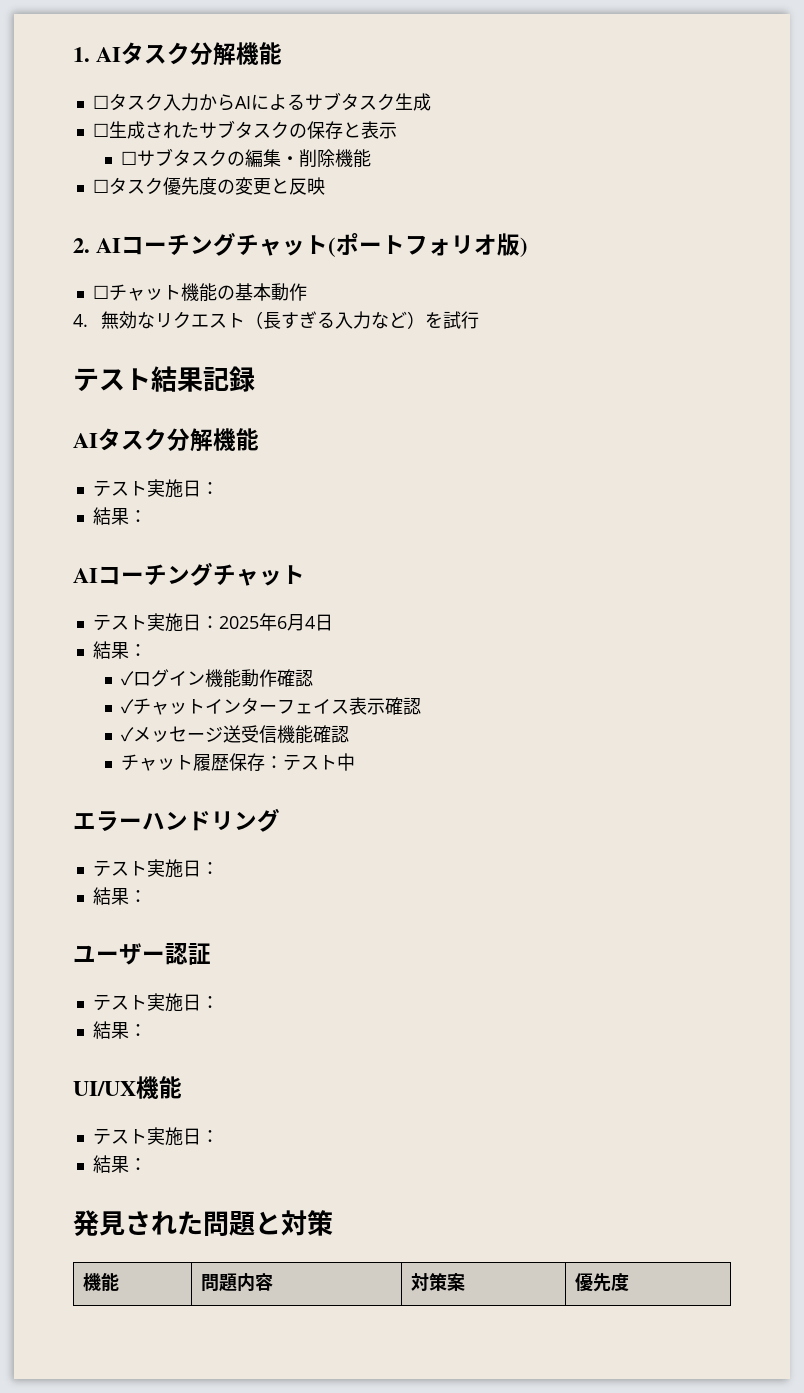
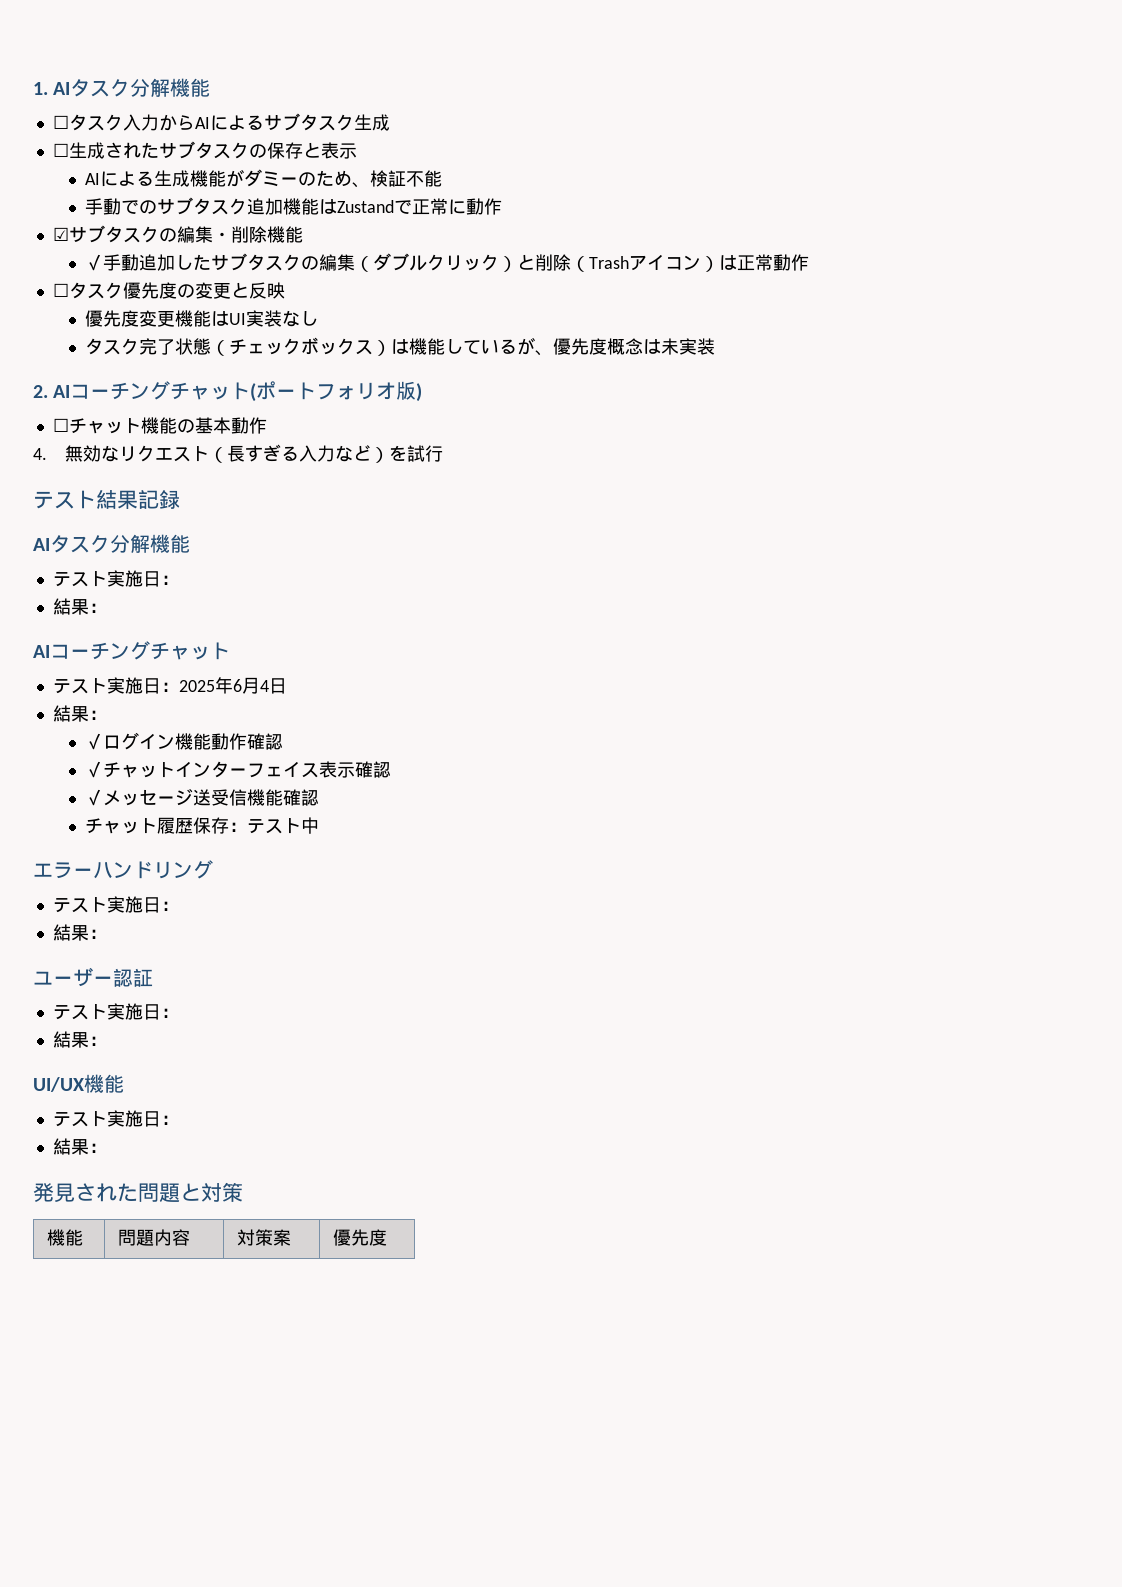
- ☐サブタスクの編集・削除機能
+ AIによる生成機能がダミーのため、検証不能
+ 手動でのサブタスク追加機能はZustandで正常に動作
+ ☑サブタスクの編集・削除機能
+ ✓手動追加したサブタスクの編集（ダブルクリック）と削除（Trashアイコン）は正常動作
+ 優先度変更機能はUI実装なし
+ タスク完了状態（チェックボックス）は機能しているが、優先度概念は未実装

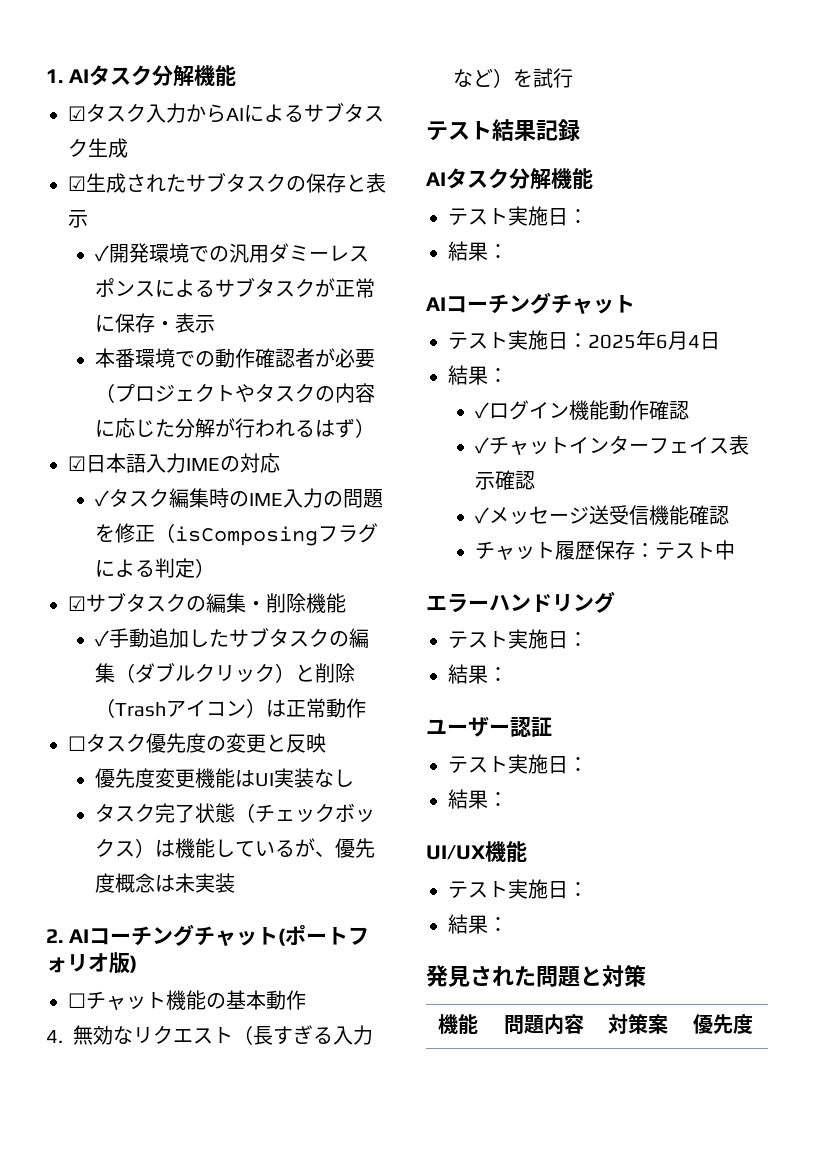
- ☐タスク入力からAIによるサブタスク生成
+ ☑タスク入力からAIによるサブタスク生成
- ☐生成されたサブタスクの保存と表示
+ ☑生成されたサブタスクの保存と表示
- AIによる生成機能がダミーのため、検証不能
- 手動でのサブタスク追加機能はZustandで正常に動作
+ ✓開発環境での汎用ダミーレスポンスによるサブタスクが正常に保存・表示
+ 本番環境での動作確認者が必要（プロジェクトやタスクの内容に応じた分解が行われるはず）
+ ☑日本語入力IMEの対応
+ ✓タスク編集時のIME入力の問題を修正（isComposingフラグによる判定）

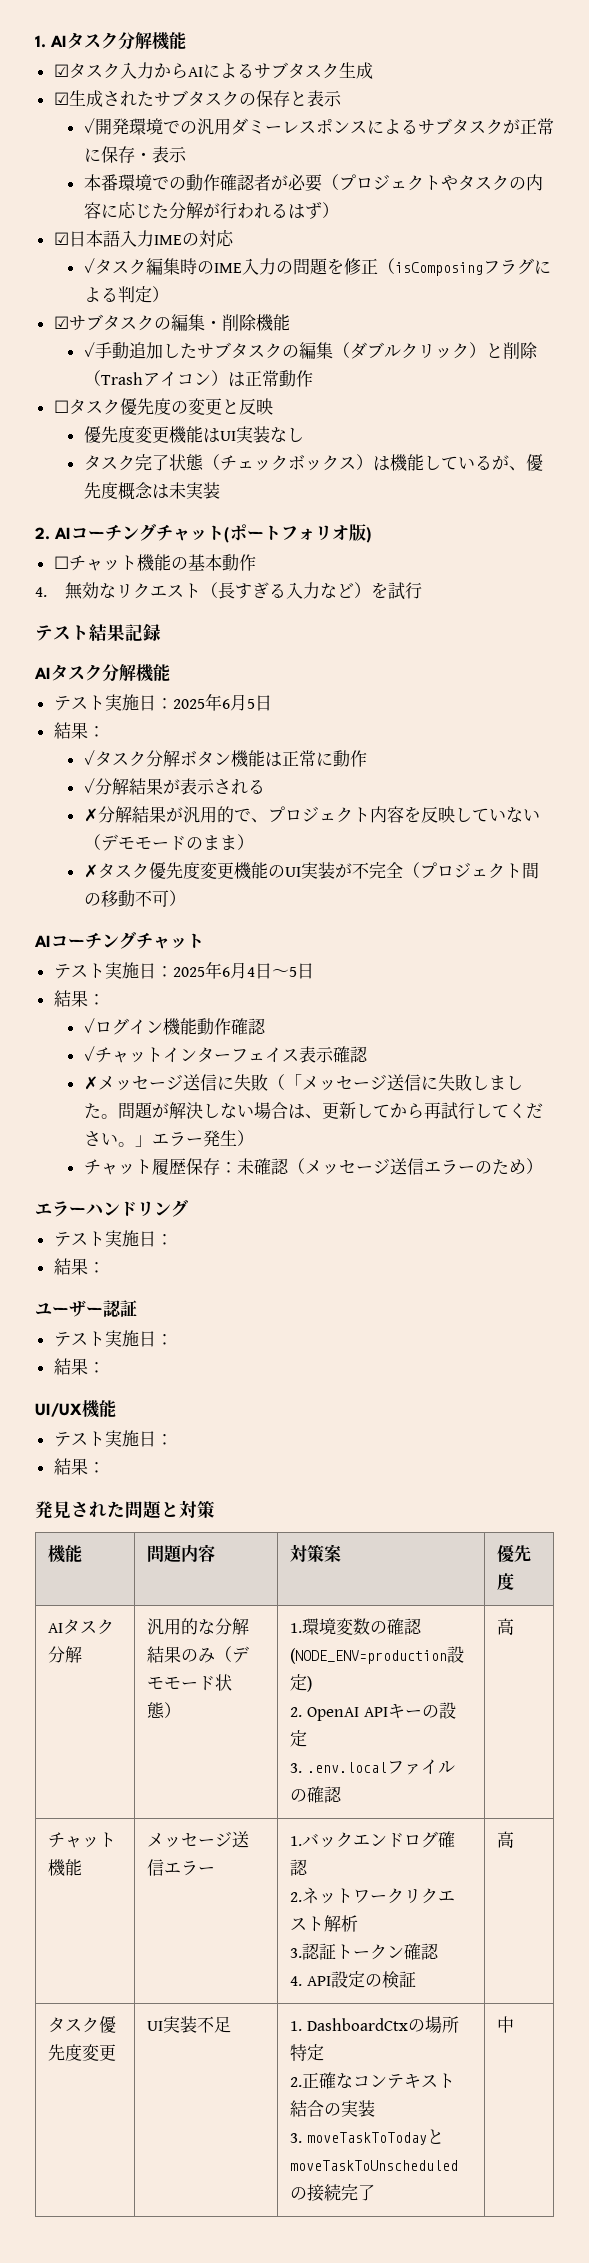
  テスト結果記録
  AIタスク分解機能
- テスト実施日：
+ テスト実施日：2025年6月5日
  結果：
+ ✓タスク分解ボタン機能は正常に動作
+ ✓分解結果が表示される
+ ✗分解結果が汎用的で、プロジェクト内容を反映していない（デモモードのまま）
+ ✗タスク優先度変更機能のUI実装が不完全（プロジェクト間の移動不可）
- テスト実施日：2025年6月4日
+ テスト実施日：2025年6月4日〜5日
- ✓メッセージ送受信機能確認
+ ✗メッセージ送信に失敗（「メッセージ送信に失敗しました。問題が解決しない場合は、更新してから再試行してください。」エラー発生）
- チャット履歴保存：テスト中
+ チャット履歴保存：未確認（メッセージ送信エラーのため）
+ AIタスク分解 | 汎用的な分解結果のみ（デモモード状態） | 1.環境変数の確認(NODE_ENV=production設定)
+ 2. OpenAI APIキーの設定
+ 3. .env.localファイルの確認 | 高
+ チャット機能 | メッセージ送信エラー | 1.バックエンドログ確認
+ 2.ネットワークリクエスト解析
+ 3.認証トークン確認
+ 4. API設定の検証 | 高
+ タスク優先度変更 | UI実装不足 | 1. DashboardCtxの場所特定
+ 2.正確なコンテキスト結合の実装
+ 3. moveTaskToTodayとmoveTaskToUnscheduledの接続完了 | 中

